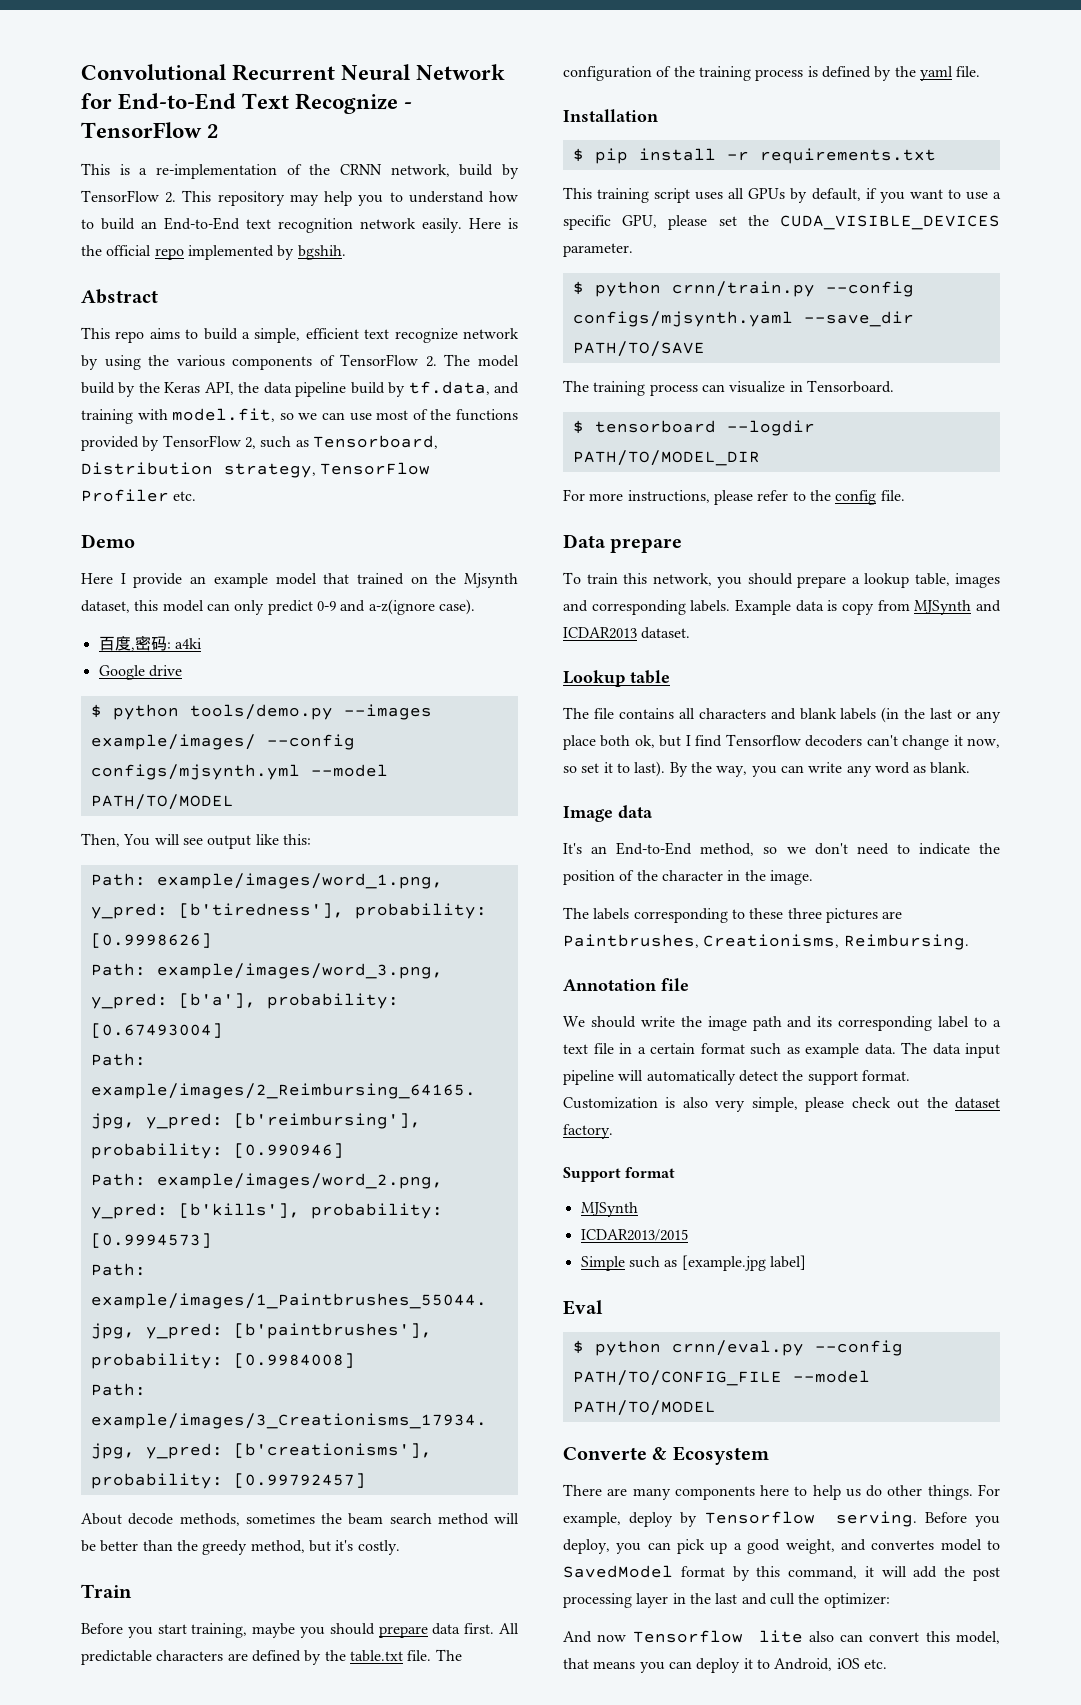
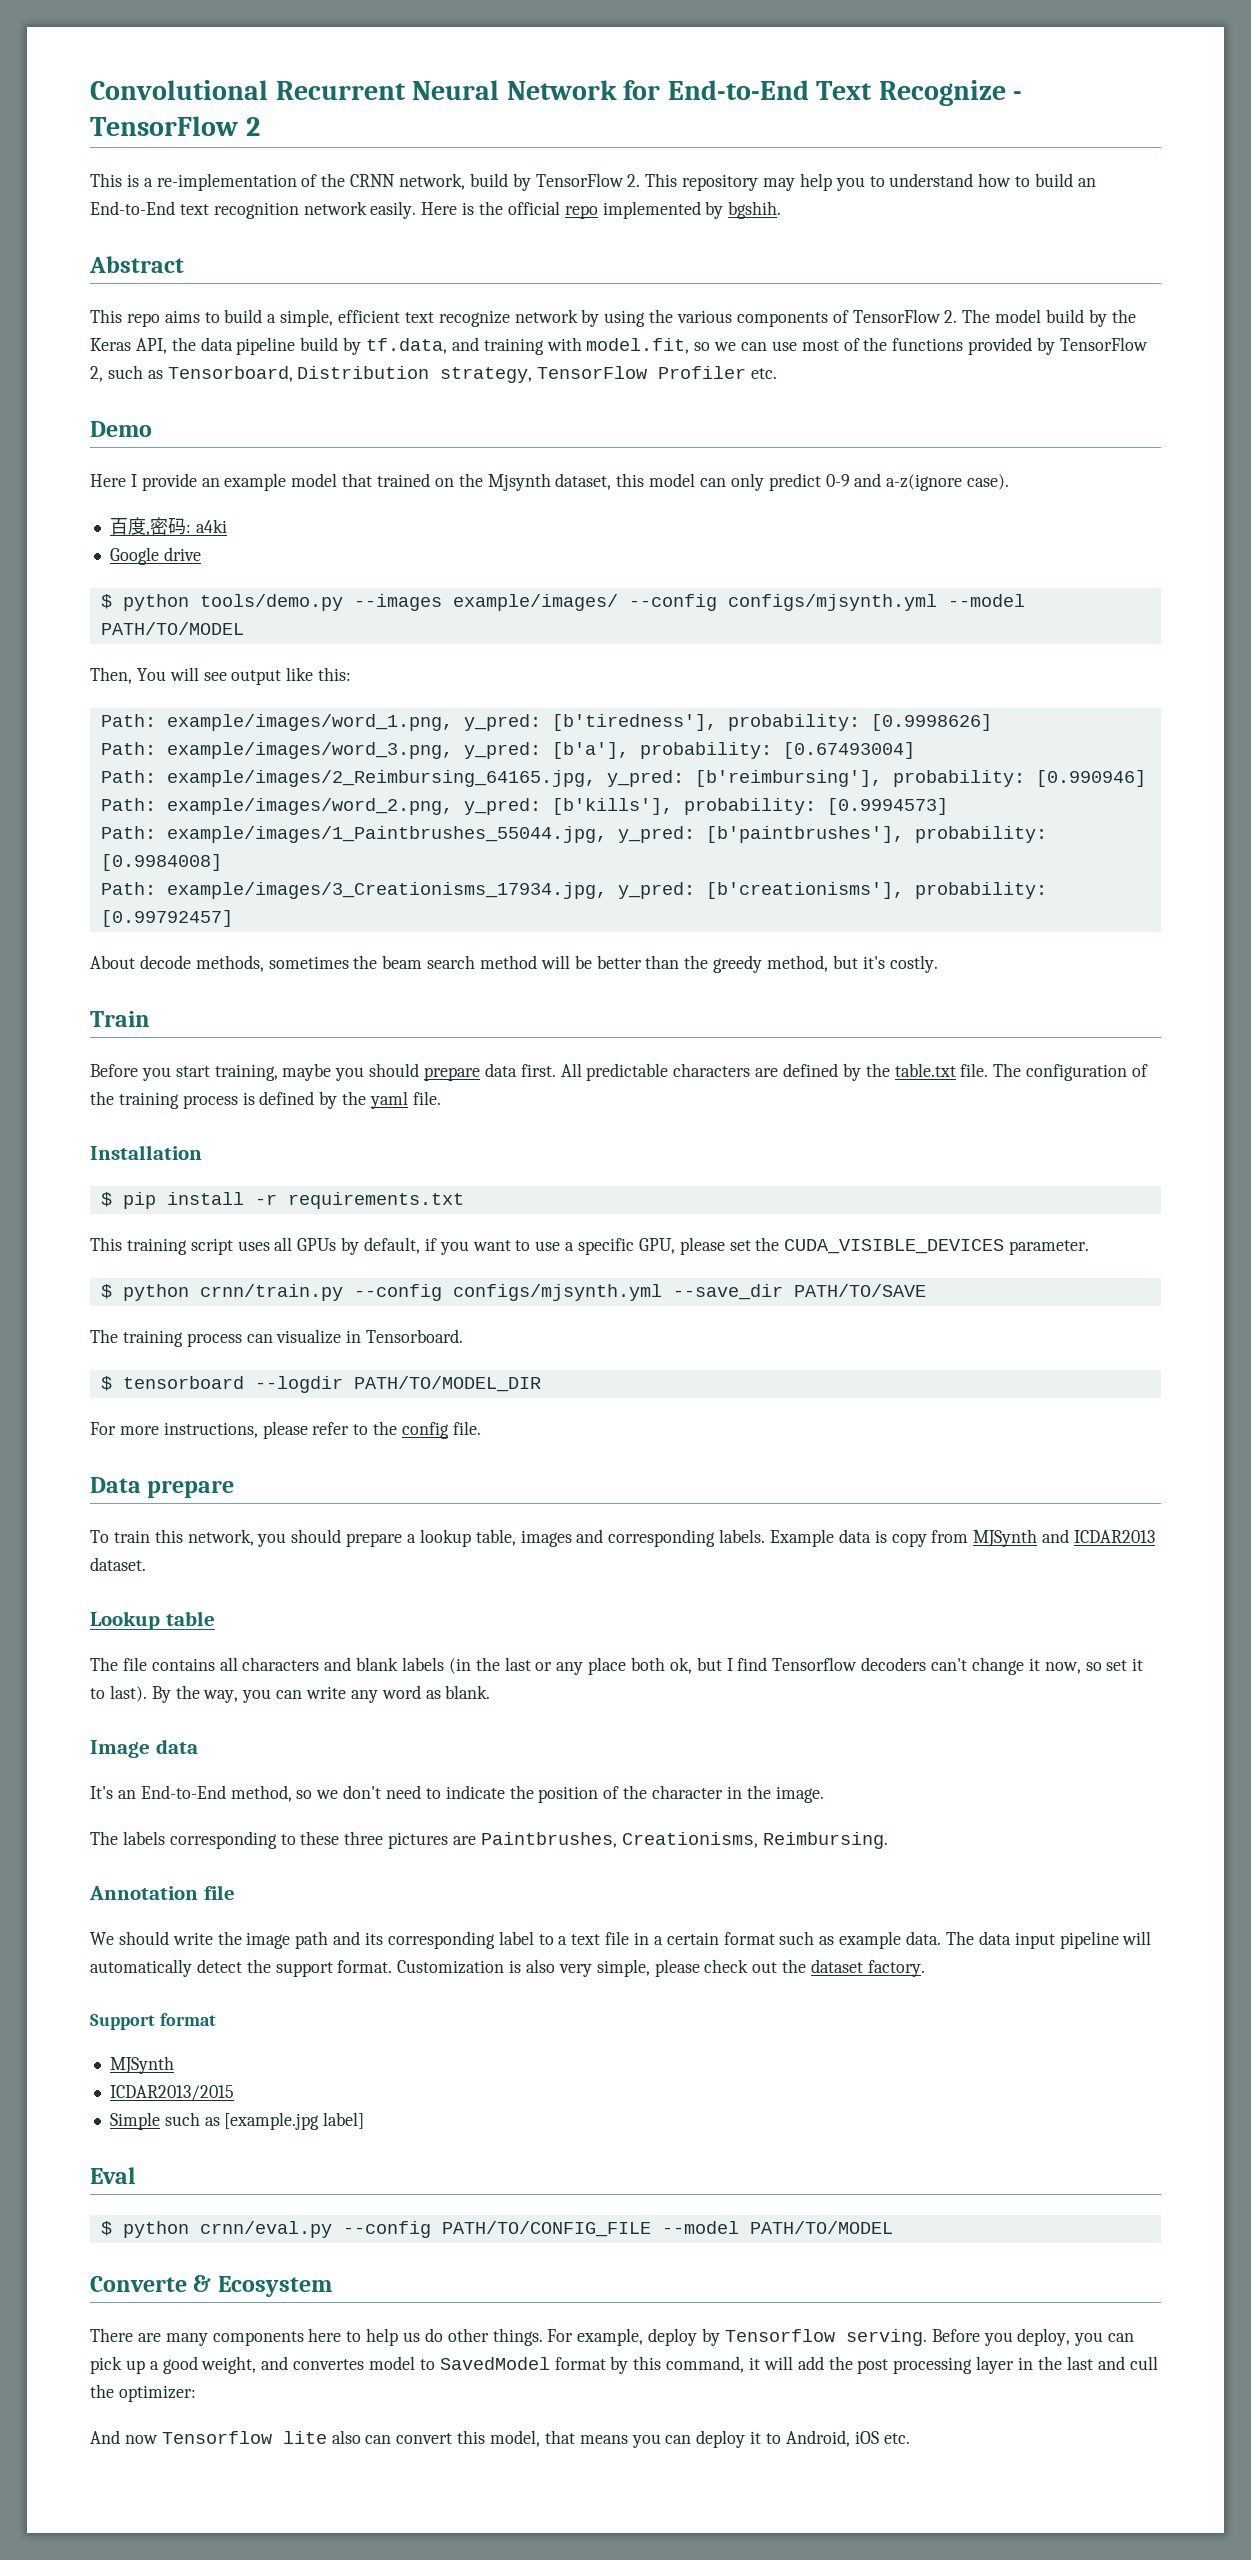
- $ python crnn/train.py --config configs/mjsynth.yaml --save_dir PATH/TO/SAVE
+ $ python crnn/train.py --config configs/mjsynth.yml --save_dir PATH/TO/SAVE

